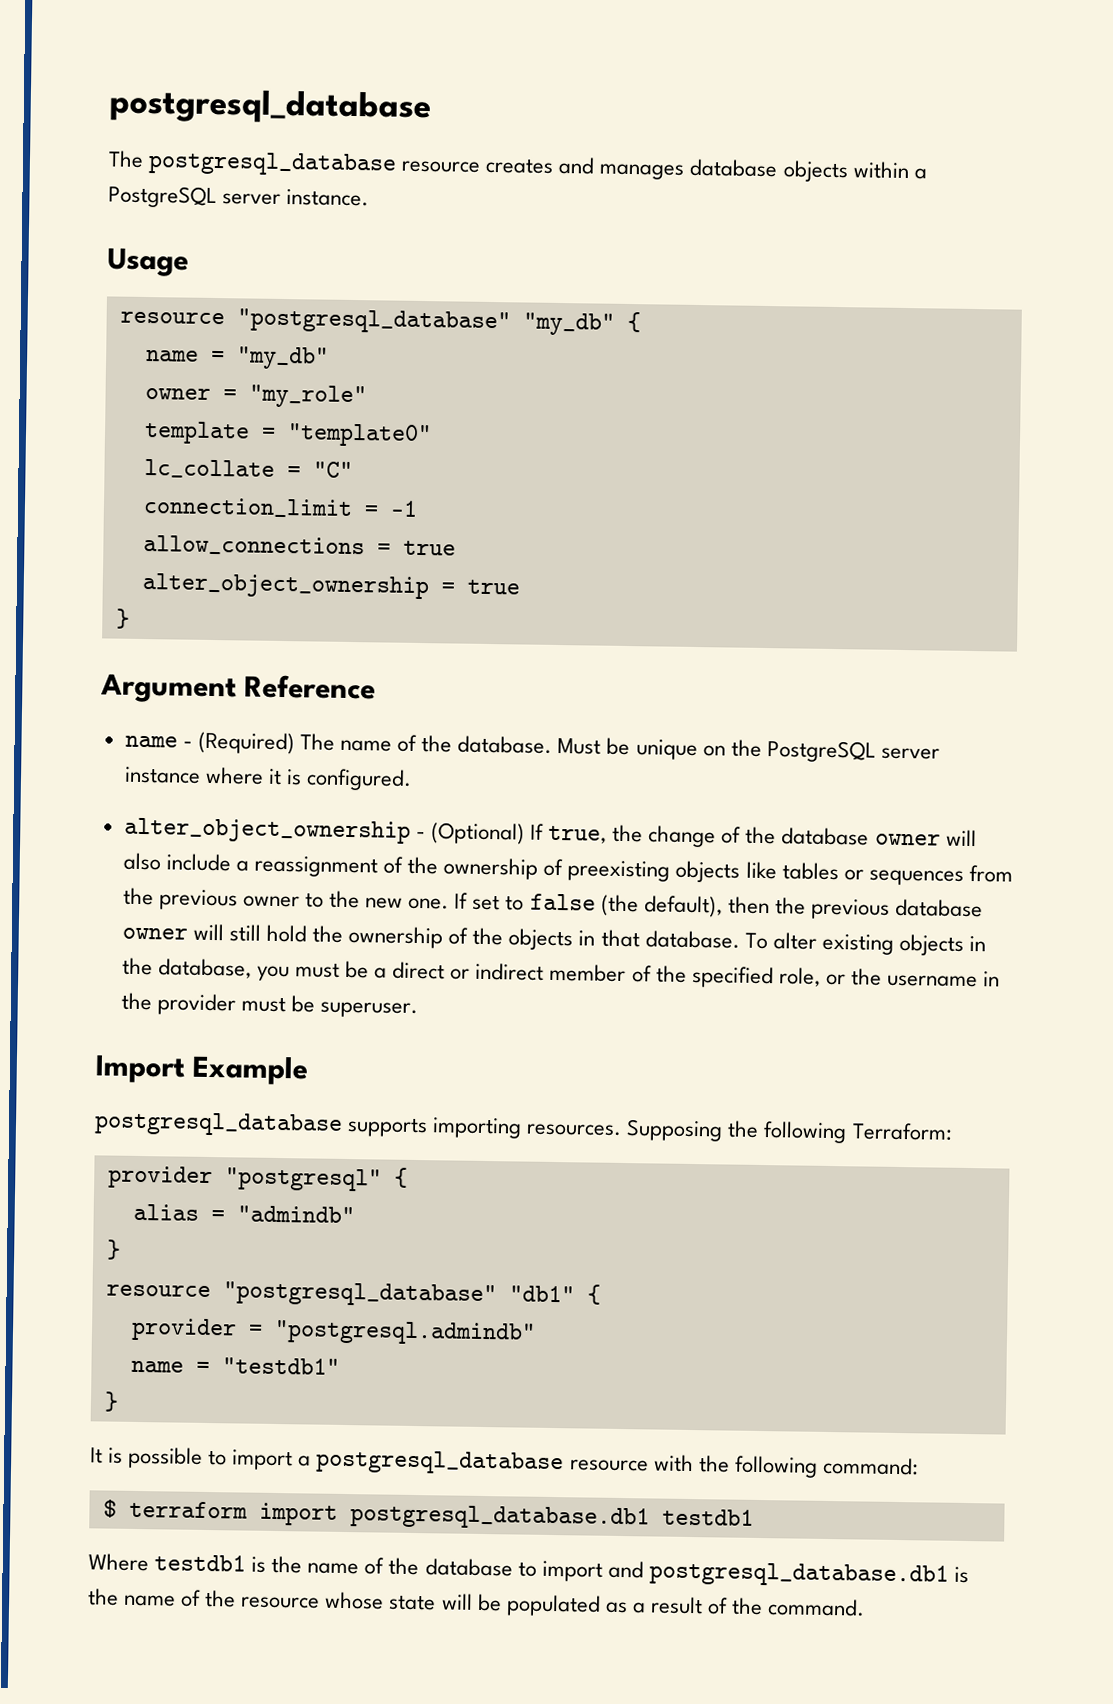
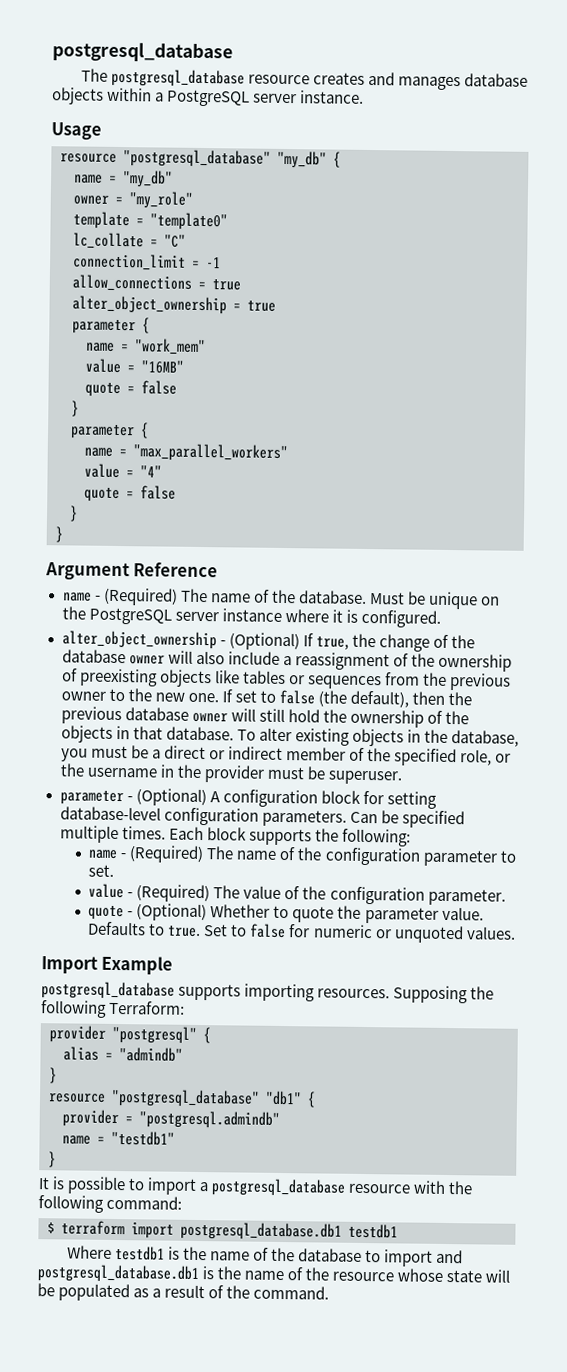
  alter_object_ownership = true
+ parameter {
+ name = "work_mem"
+ value = "16MB"
+ quote = false
+ }
+ parameter {
+ name = "max_parallel_workers"
+ value = "4"
+ quote = false
+ }
+ parameter - (Optional) A configuration block for setting database-level configuration parameters. Can be specified multiple times. Each block supports the following:
+ name - (Required) The name of the configuration parameter to set.
+ value - (Required) The value of the configuration parameter.
+ quote - (Optional) Whether to quote the parameter value. Defaults to true. Set to false for numeric or unquoted values.

